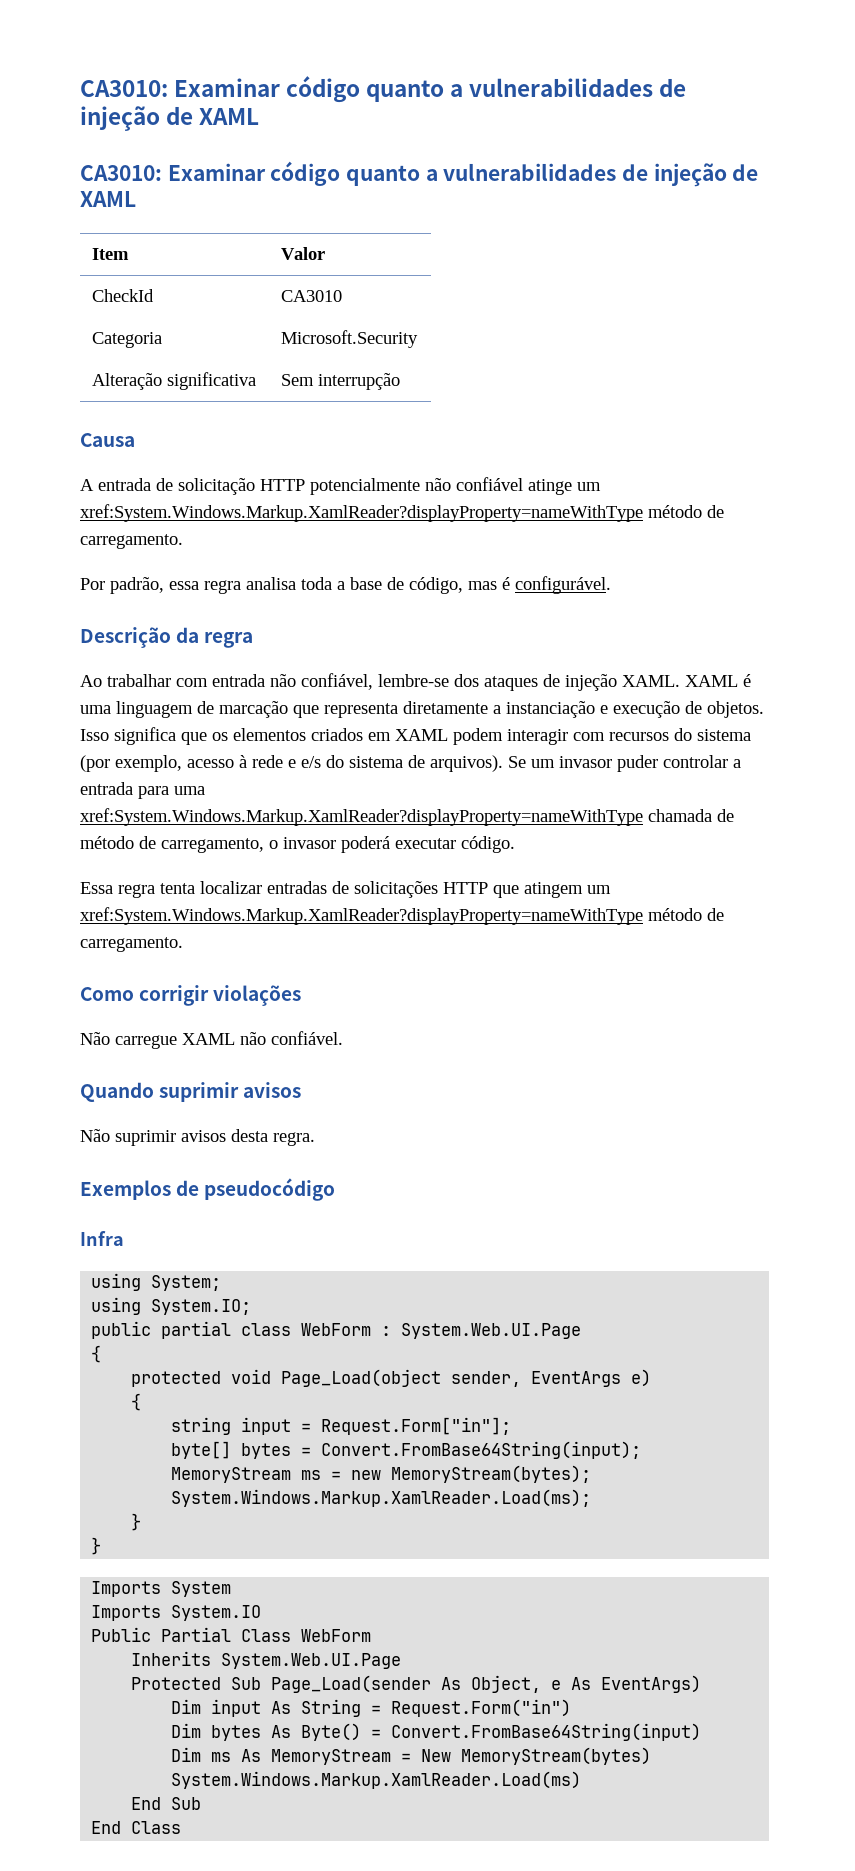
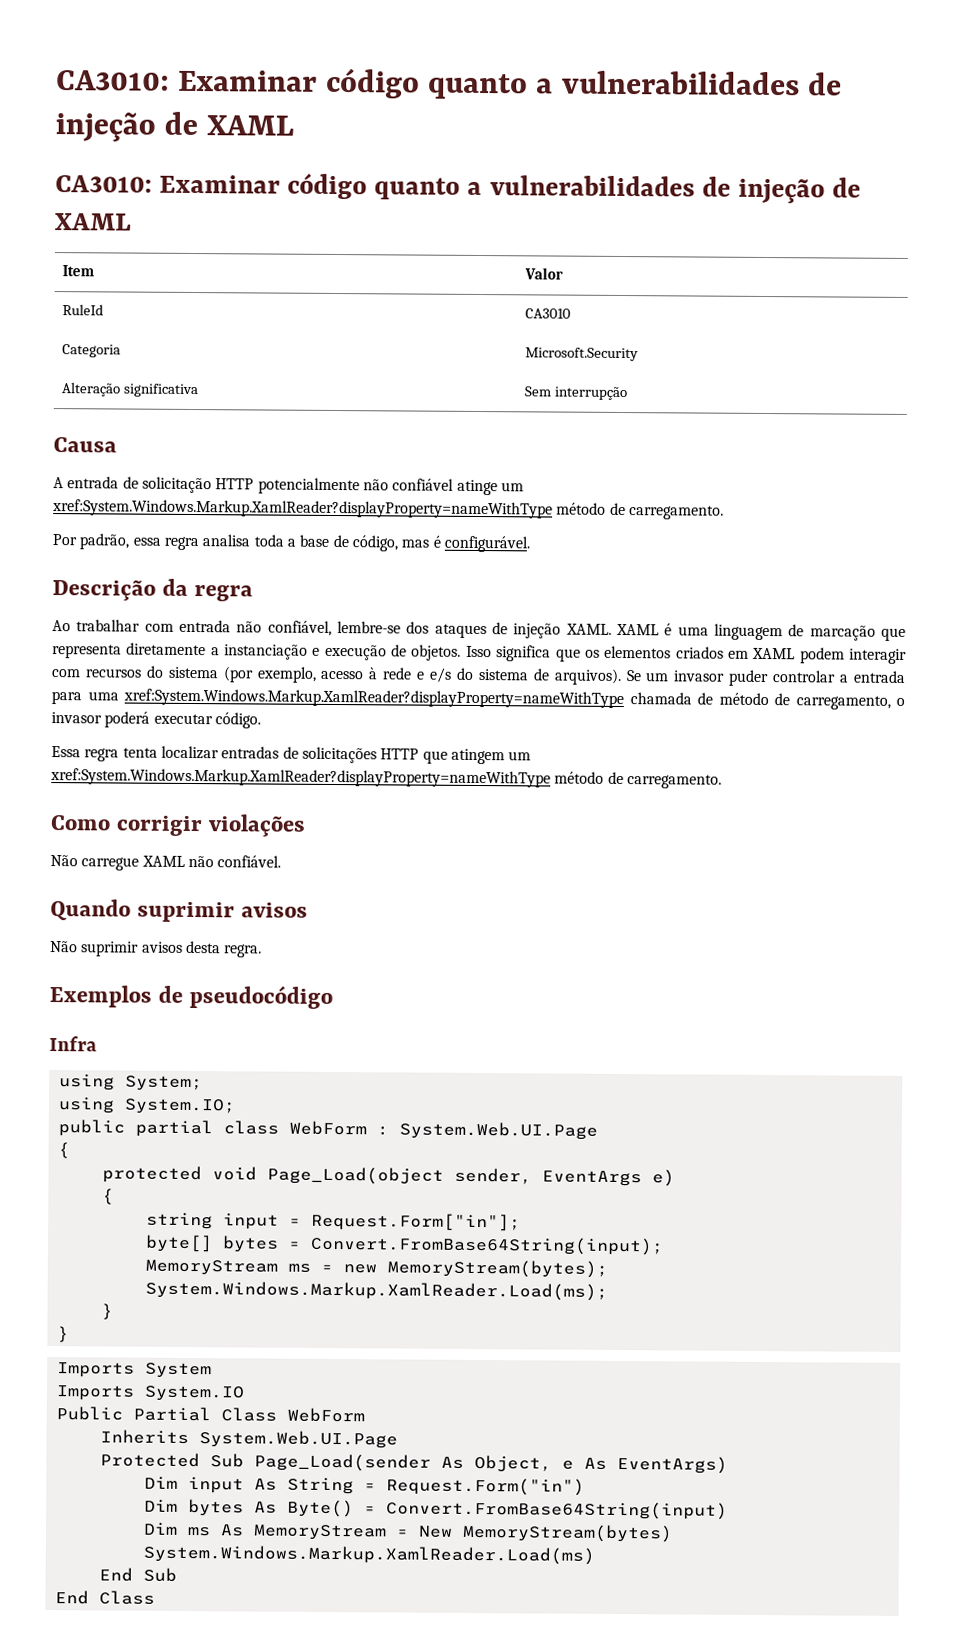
- CheckId | CA3010
+ RuleId | CA3010

